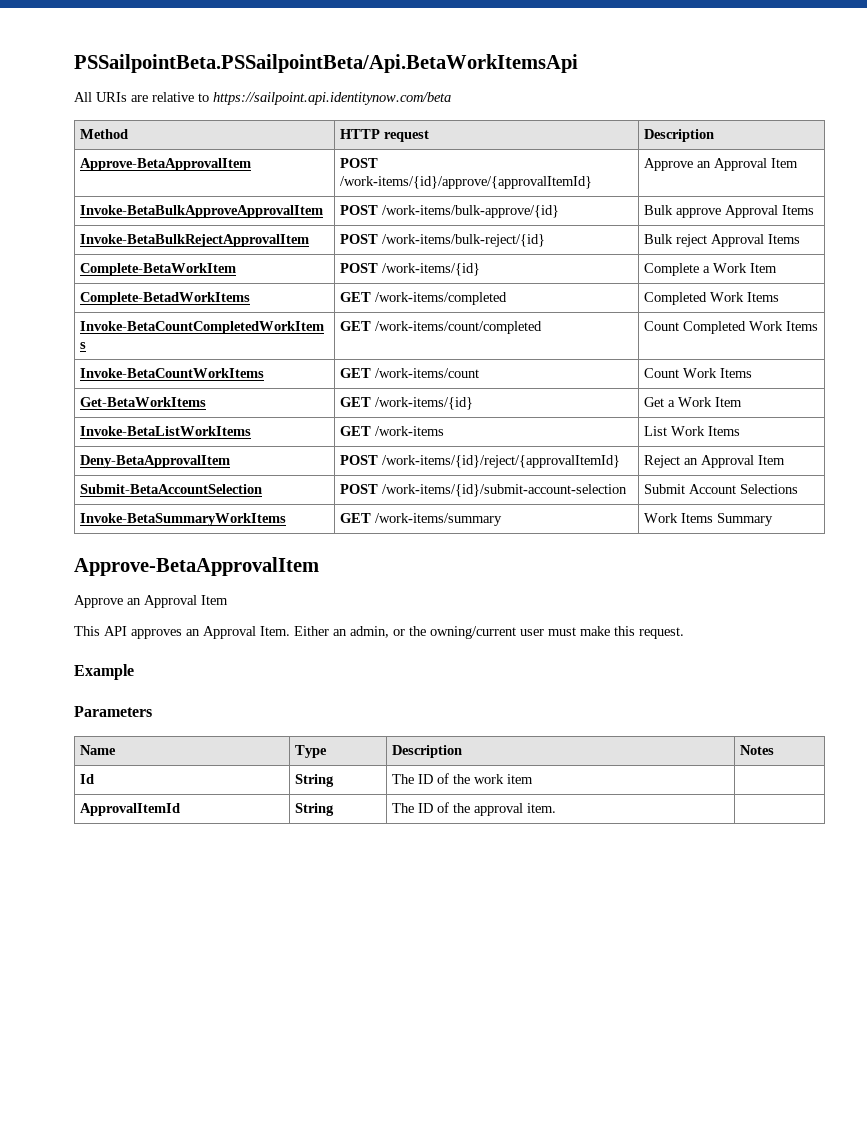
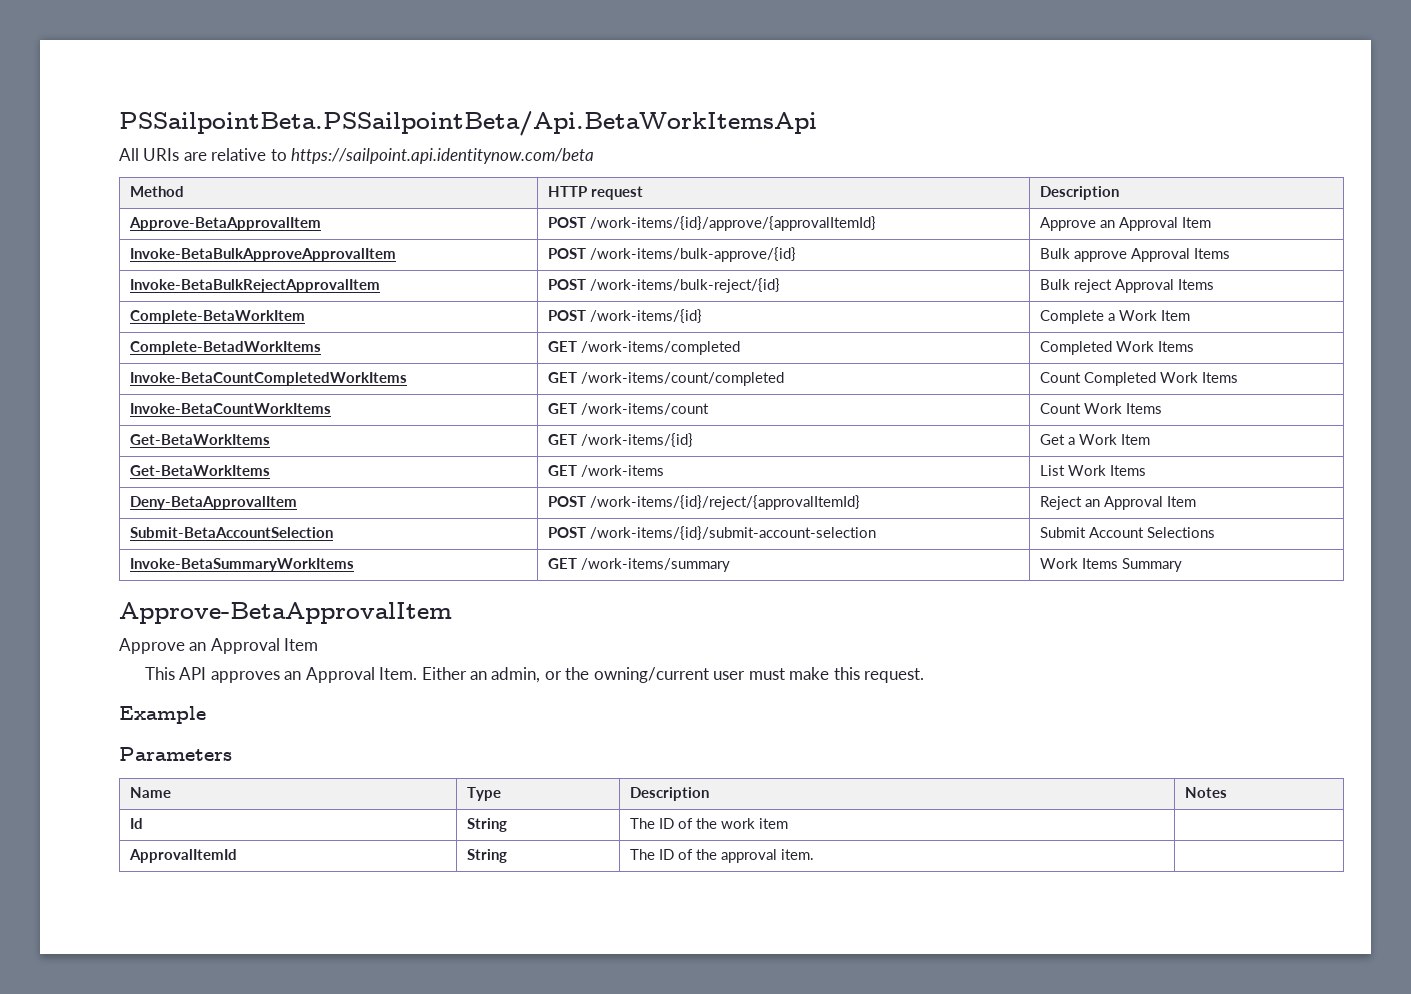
- Invoke-BetaListWorkItems | GET /work-items | List Work Items
+ Get-BetaWorkItems | GET /work-items | List Work Items

